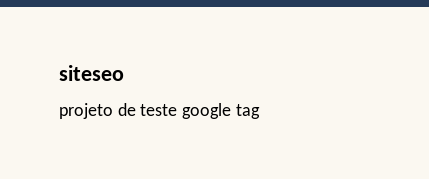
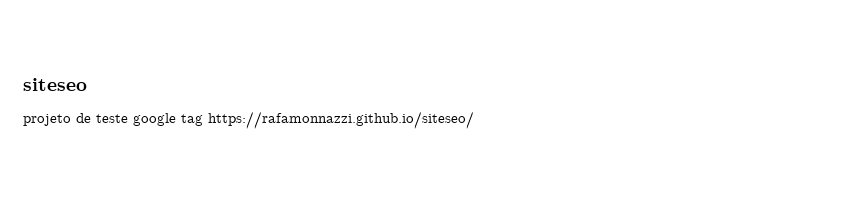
- projeto de teste google tag
+ projeto de teste google tag https://rafamonnazzi.github.io/siteseo/

